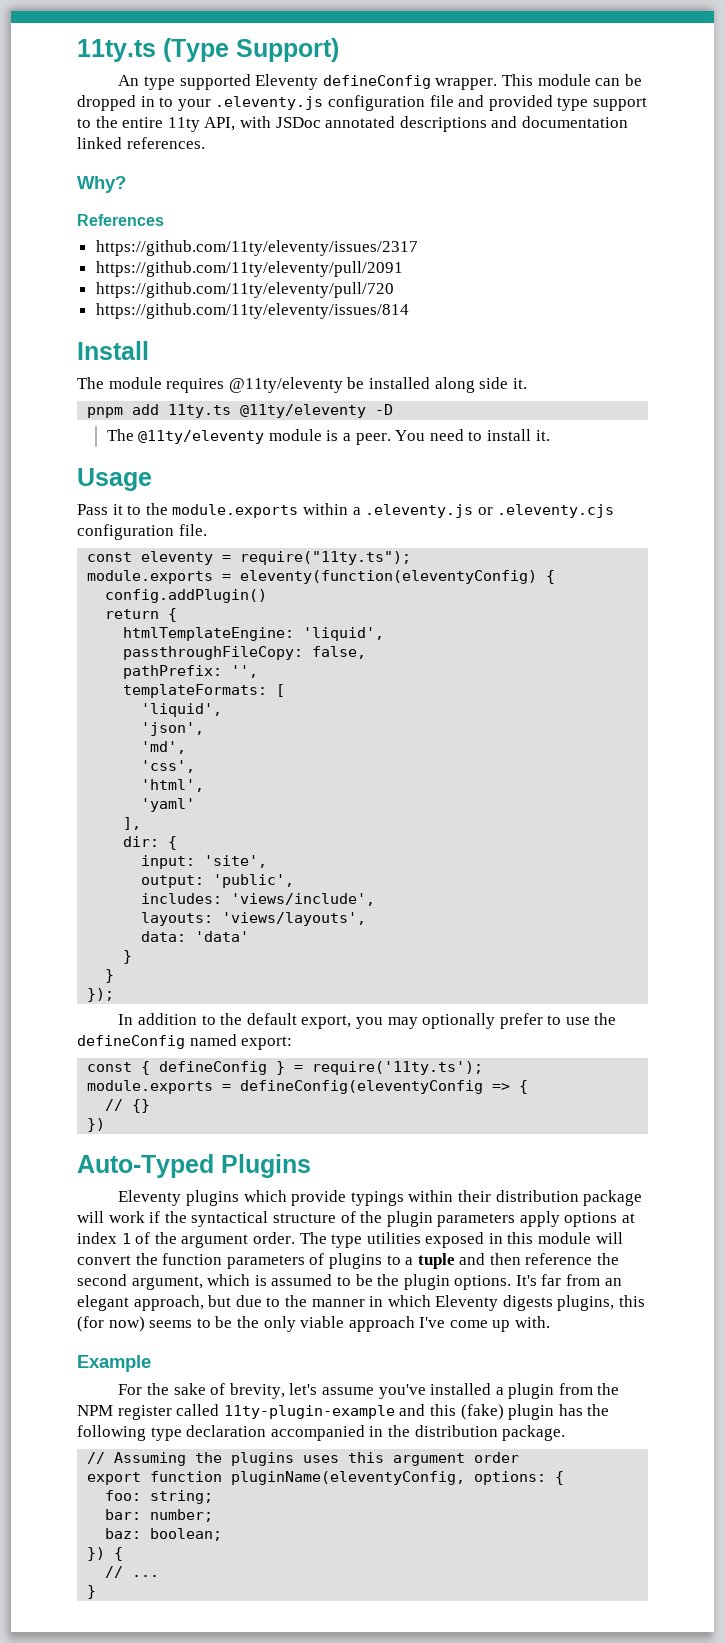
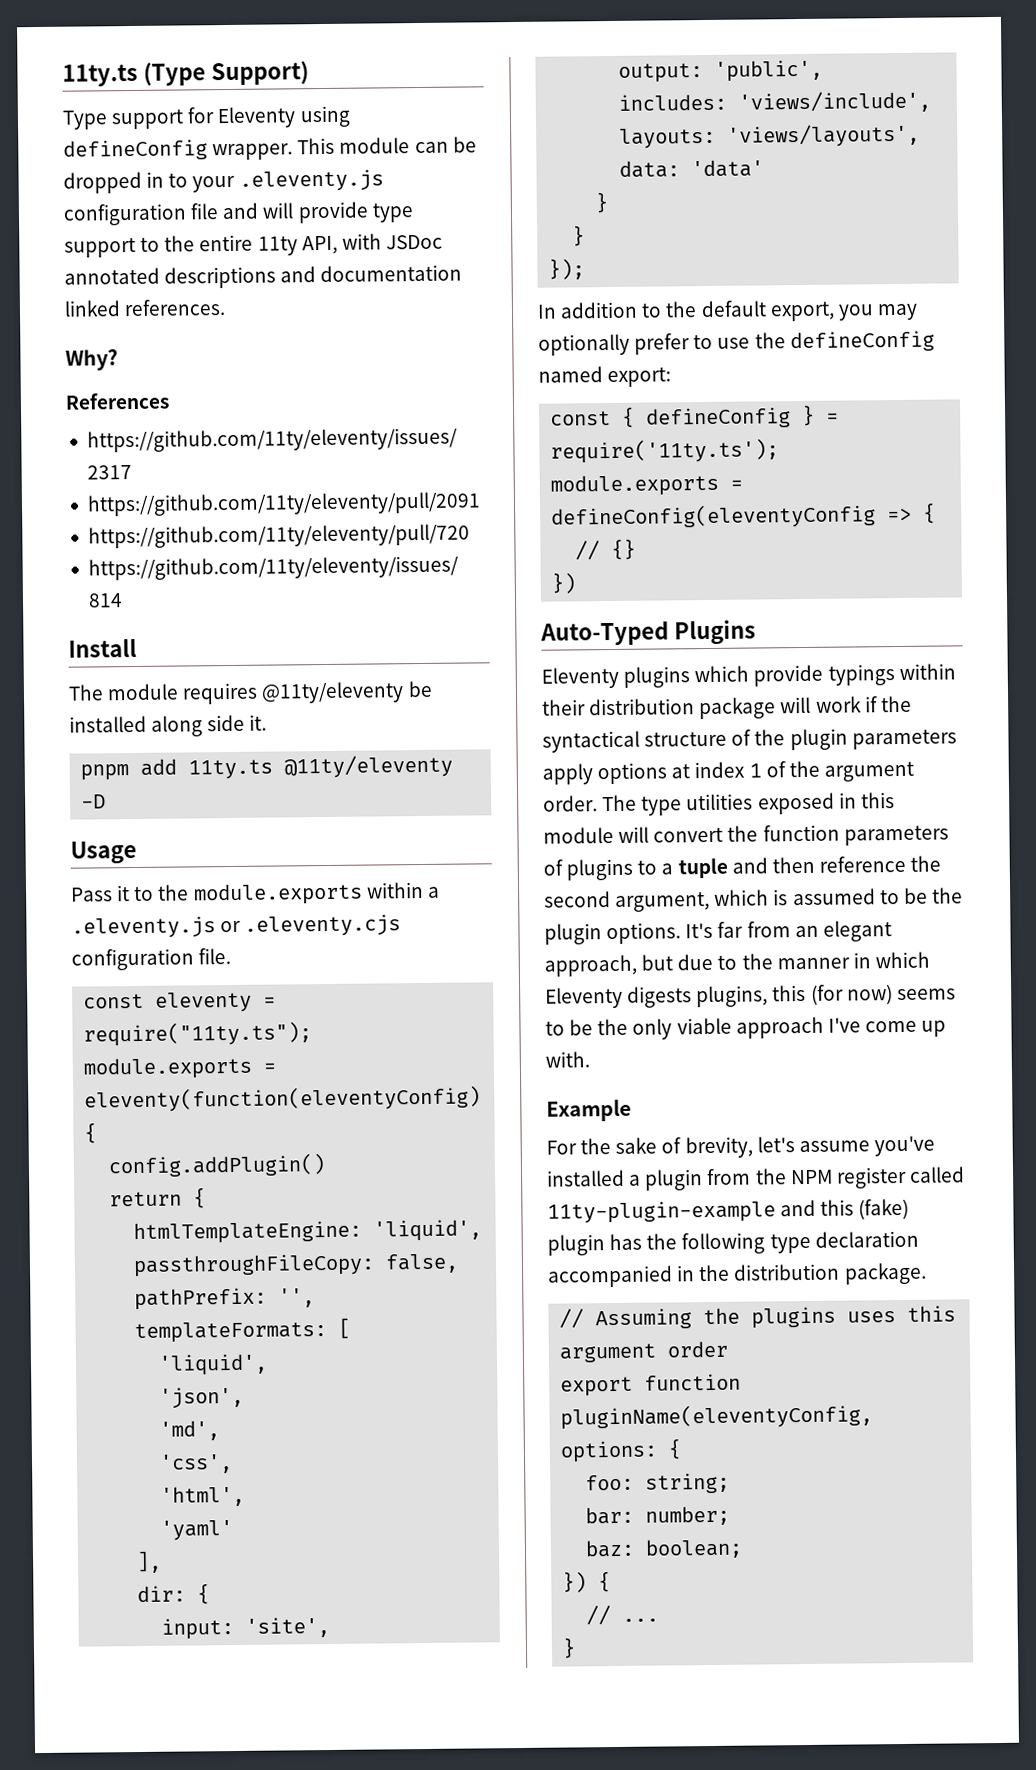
- An type supported Eleventy defineConfig wrapper.
+ Type support for Eleventy using defineConfig wrapper.
- This module can be dropped in to your .eleventy.js configuration file and provided type support to the entire 11ty API, with JSDoc annotated descriptions and documentation linked references.
+ This module can be dropped in to your .eleventy.js configuration file and will provide type support to the entire 11ty API, with JSDoc annotated descriptions and documentation linked references.
- The @11ty/eleventy module is a peer. You need to install it.

